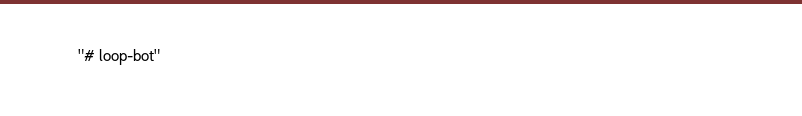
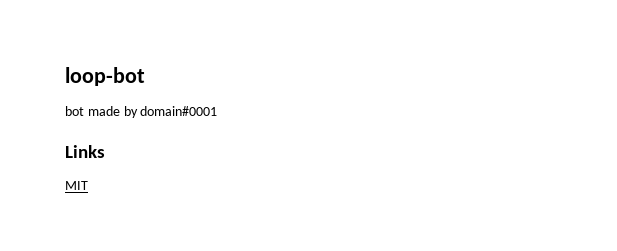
- "# loop-bot"
+ loop-bot
+ bot made by domain#0001
+ Links
+ MIT

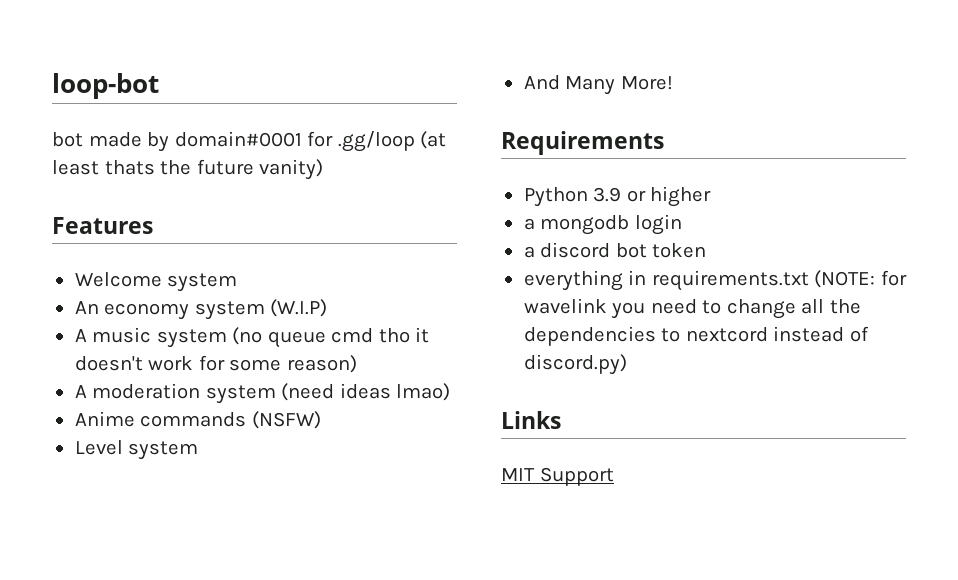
- bot made by domain#0001
+ bot made by domain#0001 for .gg/loop (at least thats the future vanity)
+ Features
+ Welcome system
+ An economy system (W.I.P)
+ A music system (no queue cmd tho it doesn't work for some reason)
+ A moderation system (need ideas lmao)
+ Anime commands (NSFW)
+ Level system
+ And Many More!
+ Requirements
+ Python 3.9 or higher
+ a mongodb login
+ a discord bot token
+ everything in requirements.txt (NOTE: for wavelink you need to change all the dependencies to nextcord instead of discord.py)
- MIT
+ MIT Support

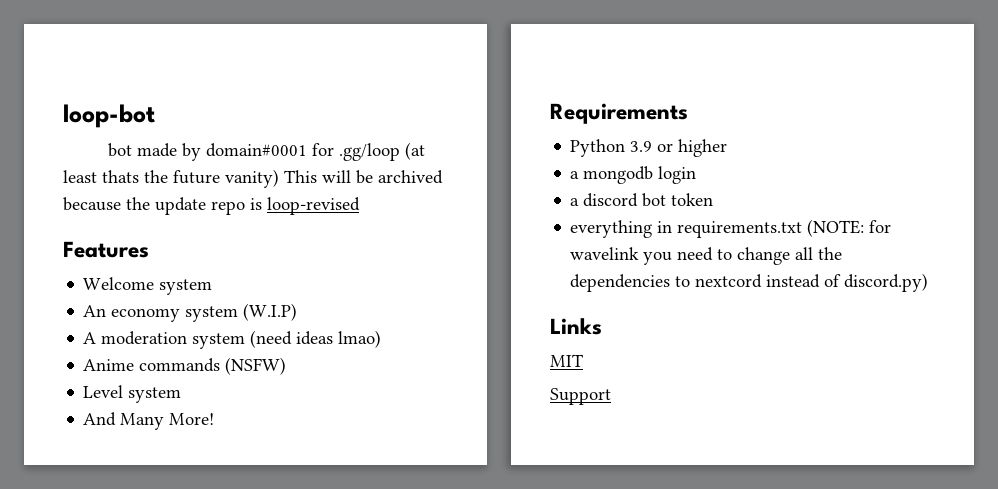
- bot made by domain#0001 for .gg/loop (at least thats the future vanity)
+ bot made by domain#0001 for .gg/loop (at least thats the future vanity) This will be archived because the update repo is loop-revised
- A music system (no queue cmd tho it doesn't work for some reason)
- MIT Support
+ MIT
+ Support

